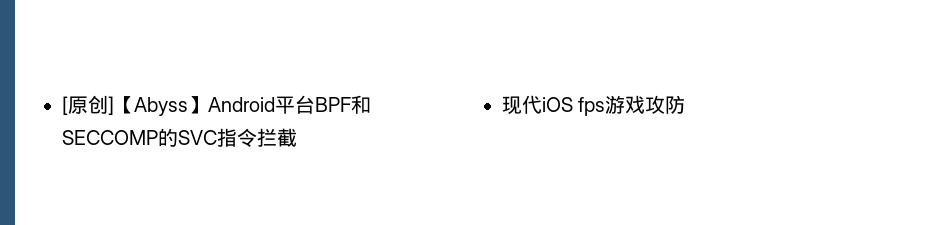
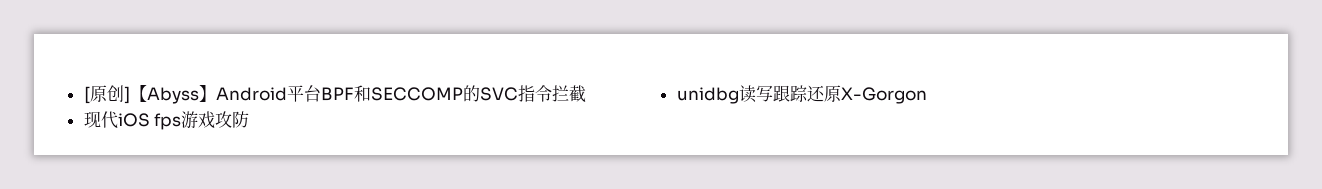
+ unidbg读写跟踪还原X-Gorgon

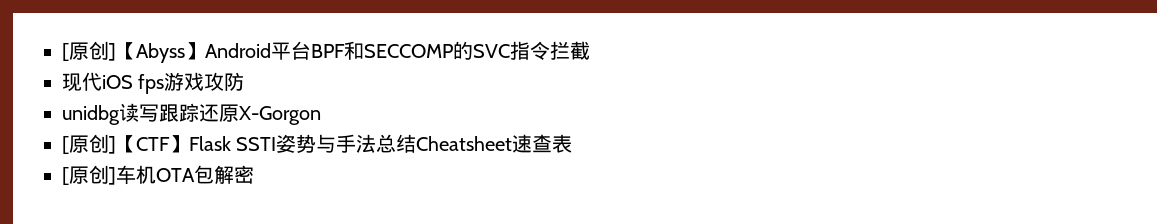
+ [原创]【CTF】Flask SSTI姿势与手法总结Cheatsheet速查表
+ [原创]车机OTA包解密

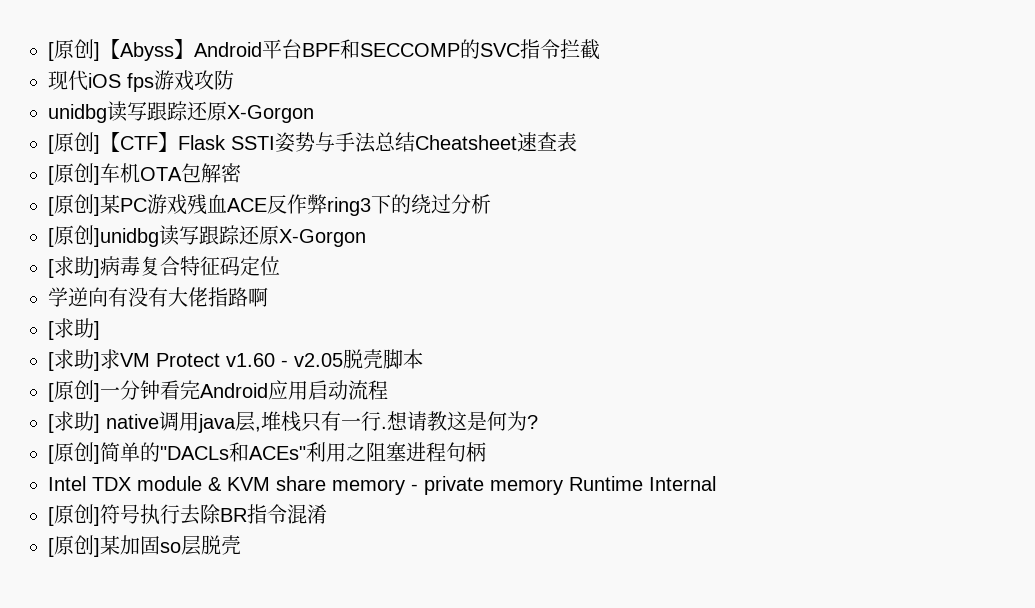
+ [原创]某PC游戏残血ACE反作弊ring3下的绕过分析
+ [原创]unidbg读写跟踪还原X-Gorgon
+ [求助]病毒复合特征码定位
+ 学逆向有没有大佬指路啊
+ [求助]
+ [求助]求VM Protect v1.60 - v2.05脱壳脚本
+ [原创]一分钟看完Android应用启动流程
+ [求助] native调用java层,堆栈只有一行.想请教这是何为?
+ [原创]简单的"DACLs和ACEs"利用之阻塞进程句柄
+ Intel TDX module & KVM share memory - private memory Runtime Internal
+ [原创]符号执行去除BR指令混淆
+ [原创]某加固so层脱壳

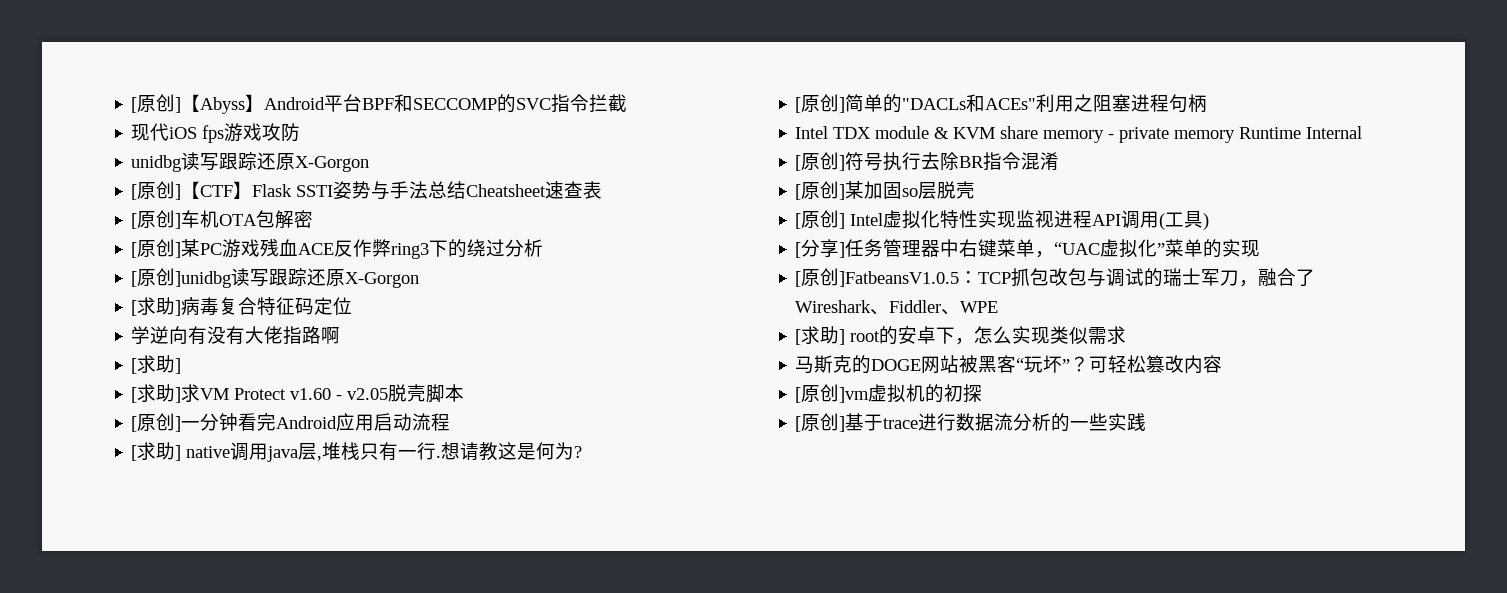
+ [原创] Intel虚拟化特性实现监视进程API调用(工具)
+ [分享]任务管理器中右键菜单，“UAC虚拟化”菜单的实现
+ [原创]FatbeansV1.0.5：TCP抓包改包与调试的瑞士军刀，融合了Wireshark、Fiddler、WPE
+ [求助] root的安卓下，怎么实现类似需求
+ 马斯克的DOGE网站被黑客“玩坏”？可轻松篡改内容
+ [原创]vm虚拟机的初探
+ [原创]基于trace进行数据流分析的一些实践

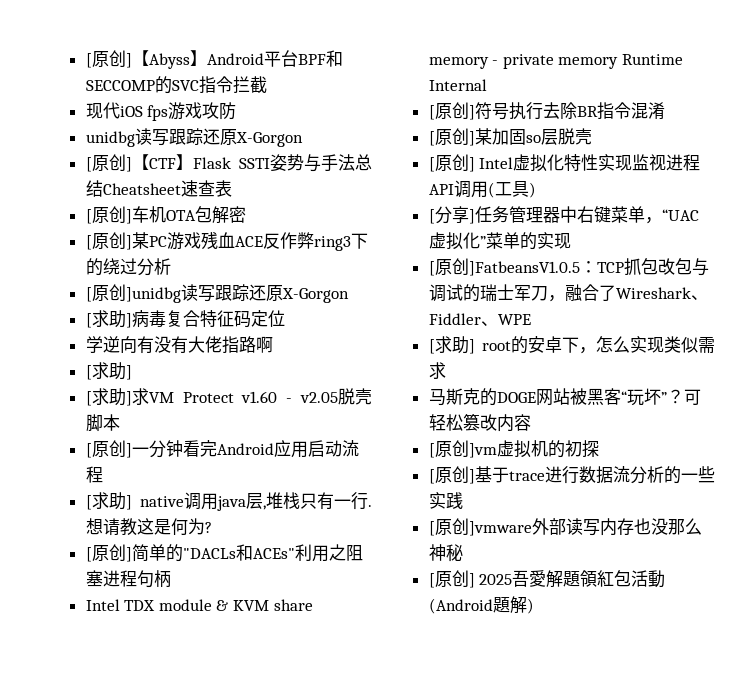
+ [原创]vmware外部读写内存也没那么神秘
+ [原创] 2025吾愛解題領紅包活動(Android題解)

